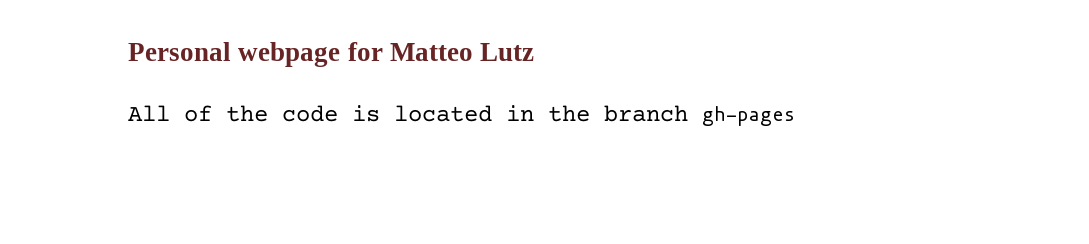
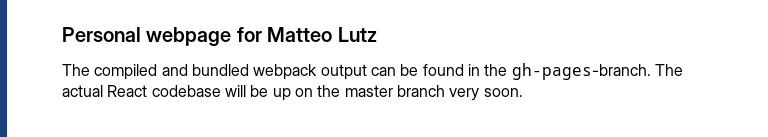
- All of the code is located in the branch gh-pages
+ The compiled and bundled webpack output can be found in the gh-pages-branch. The actual React codebase will be up on the master branch very soon.

